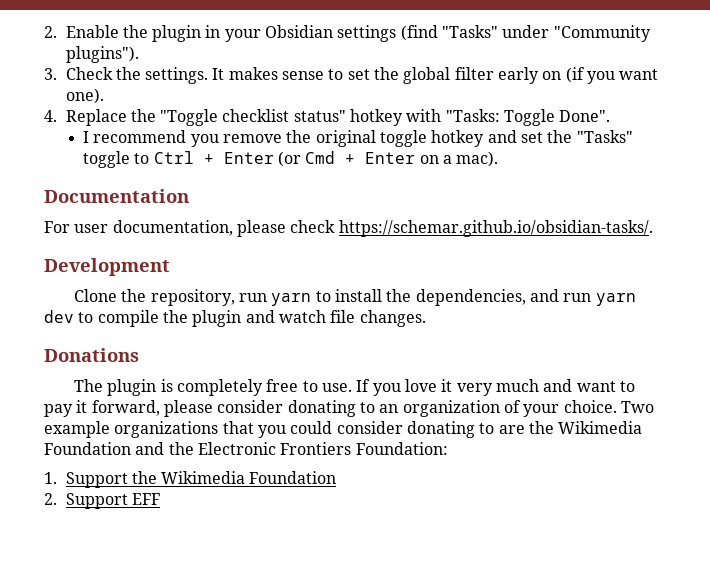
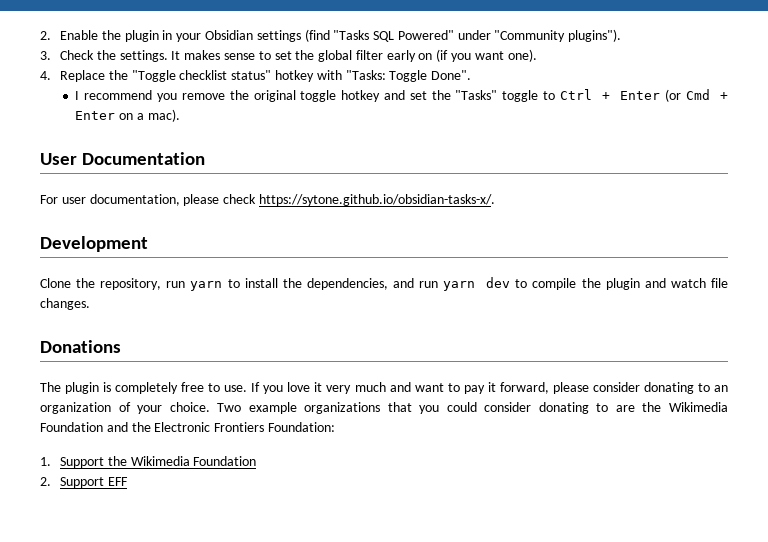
- 2. Enable the plugin in your Obsidian settings (find "Tasks" under "Community plugins").
+ 2. Enable the plugin in your Obsidian settings (find "Tasks SQL Powered" under "Community plugins").
- Documentation
+ User Documentation
- For user documentation, please check https://schemar.github.io/obsidian-tasks/.
+ For user documentation, please check https://sytone.github.io/obsidian-tasks-x/.

